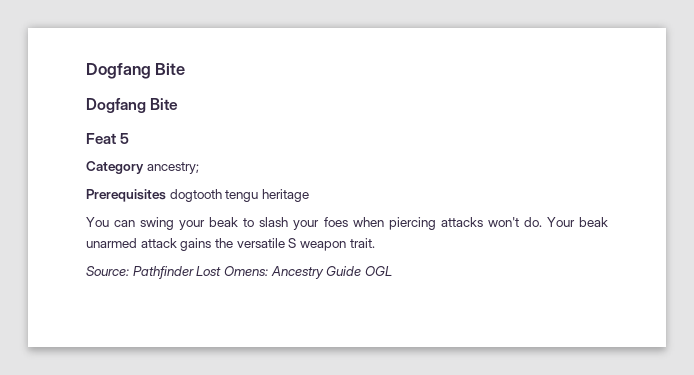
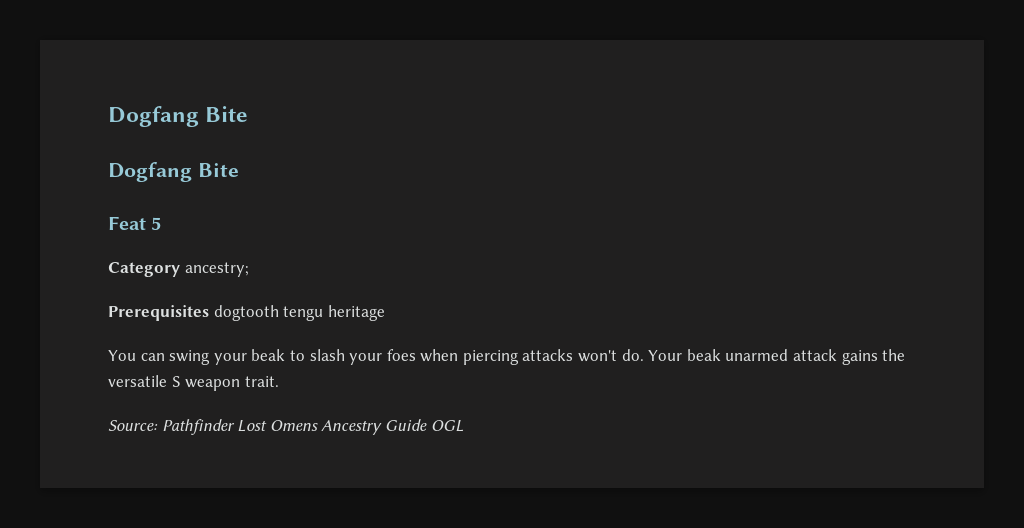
- Source: Pathfinder Lost Omens: Ancestry Guide OGL
+ Source: Pathfinder Lost Omens Ancestry Guide OGL

